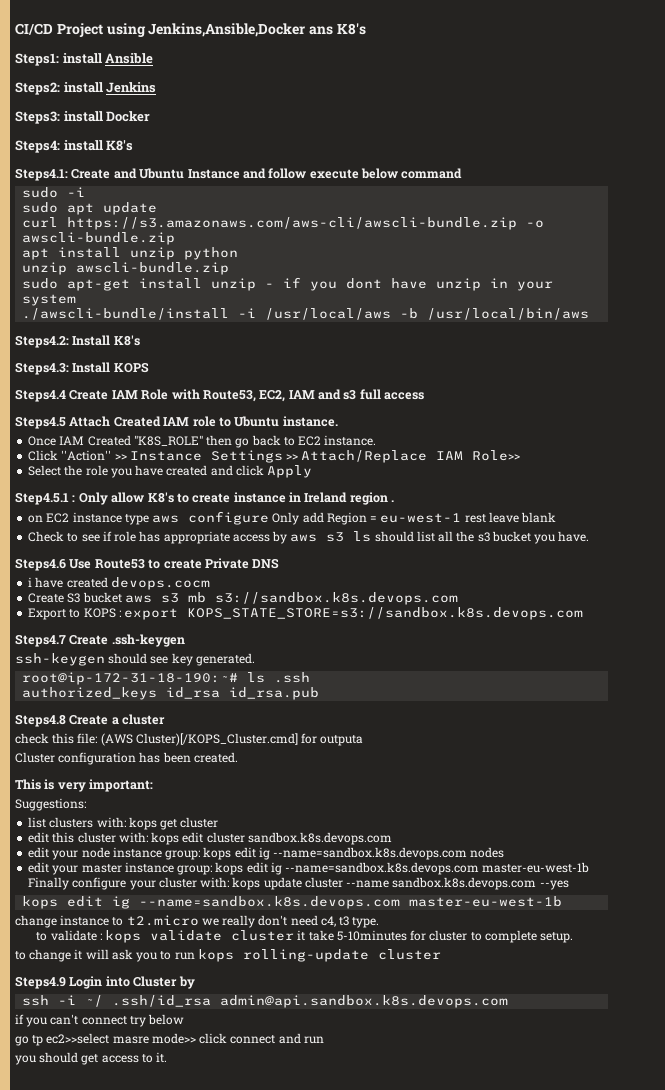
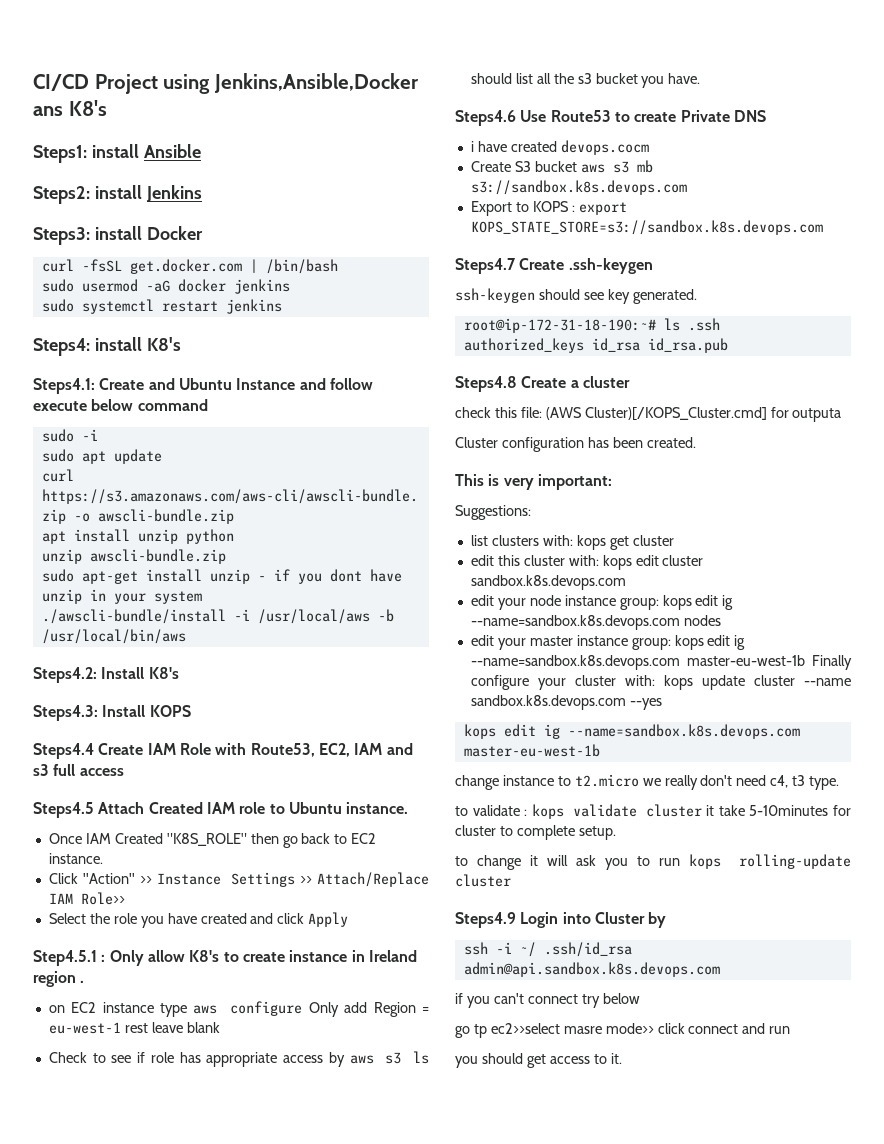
+ curl -fsSL get.docker.com | /bin/bash
+ sudo usermod -aG docker jenkins
+ sudo systemctl restart jenkins

